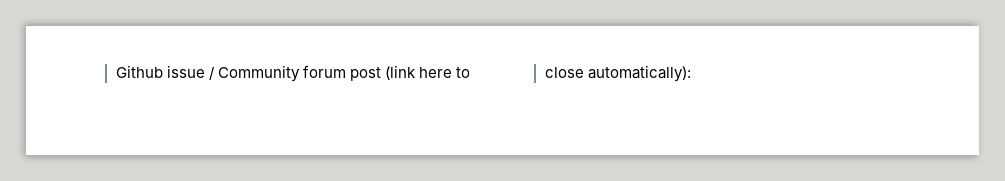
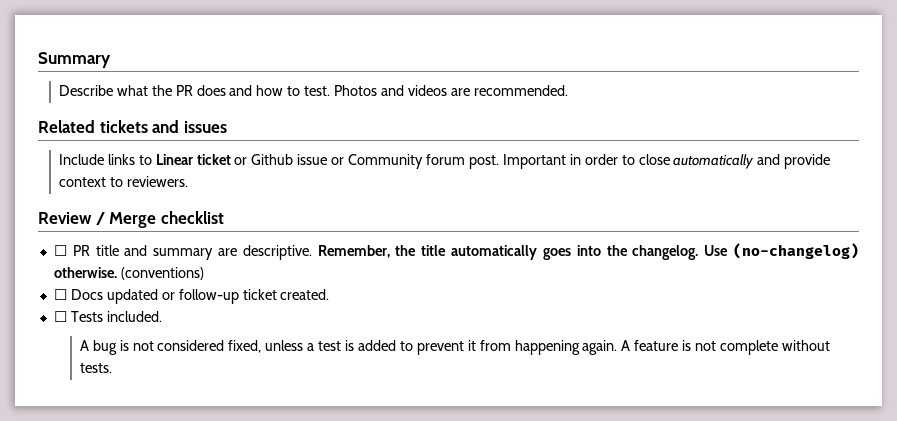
- Github issue / Community forum post (link here to close automatically):
+ Summary
+ Describe what the PR does and how to test. Photos and videos are recommended.
+ Related tickets and issues
+ Include links to Linear ticket or Github issue or Community forum post. Important in order to close automatically and provide context to reviewers.
+ Review / Merge checklist
+ ☐ PR title and summary are descriptive. Remember, the title automatically goes into the changelog. Use (no-changelog) otherwise. (conventions)
+ ☐ Docs updated or follow-up ticket created.
+ ☐ Tests included.
+ A bug is not considered fixed, unless a test is added to prevent it from happening again. A feature is not complete without tests.

